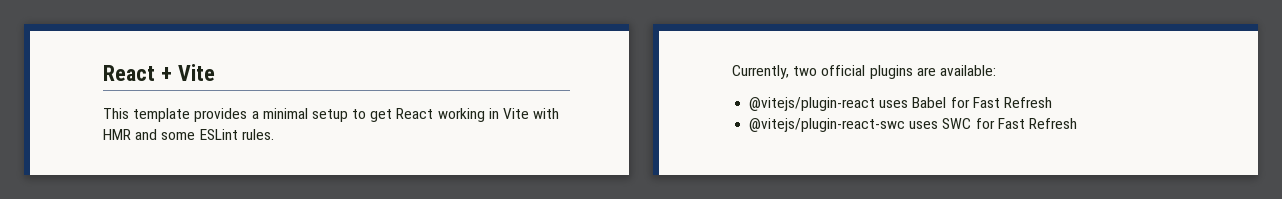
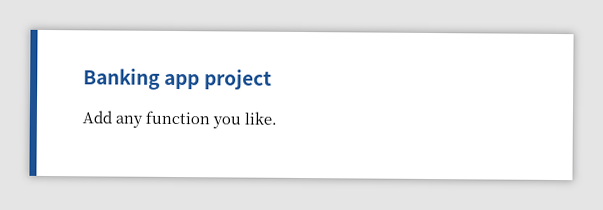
- React + Vite
- This template provides a minimal setup to get React working in Vite with HMR and some ESLint rules.
- Currently, two official plugins are available:
- @vitejs/plugin-react uses Babel for Fast Refresh
- @vitejs/plugin-react-swc uses SWC for Fast Refresh
+ Banking app project
+ Add any function you like.

